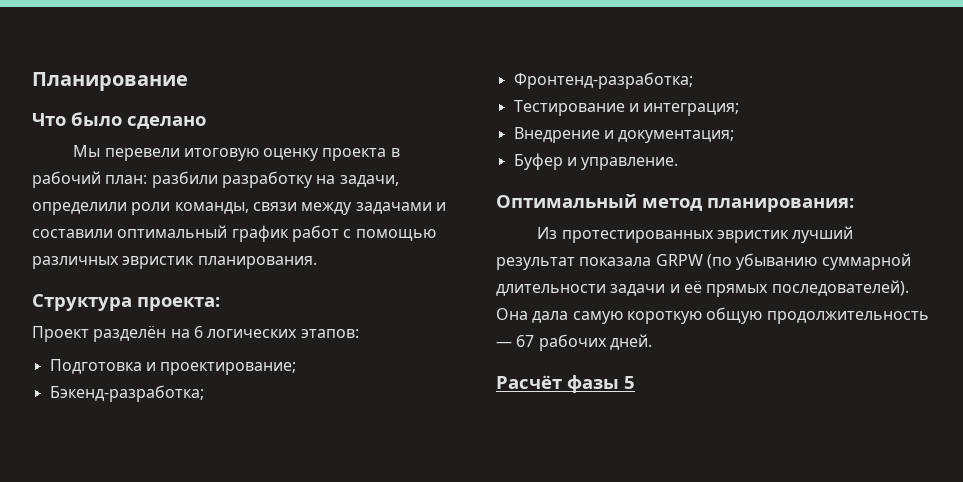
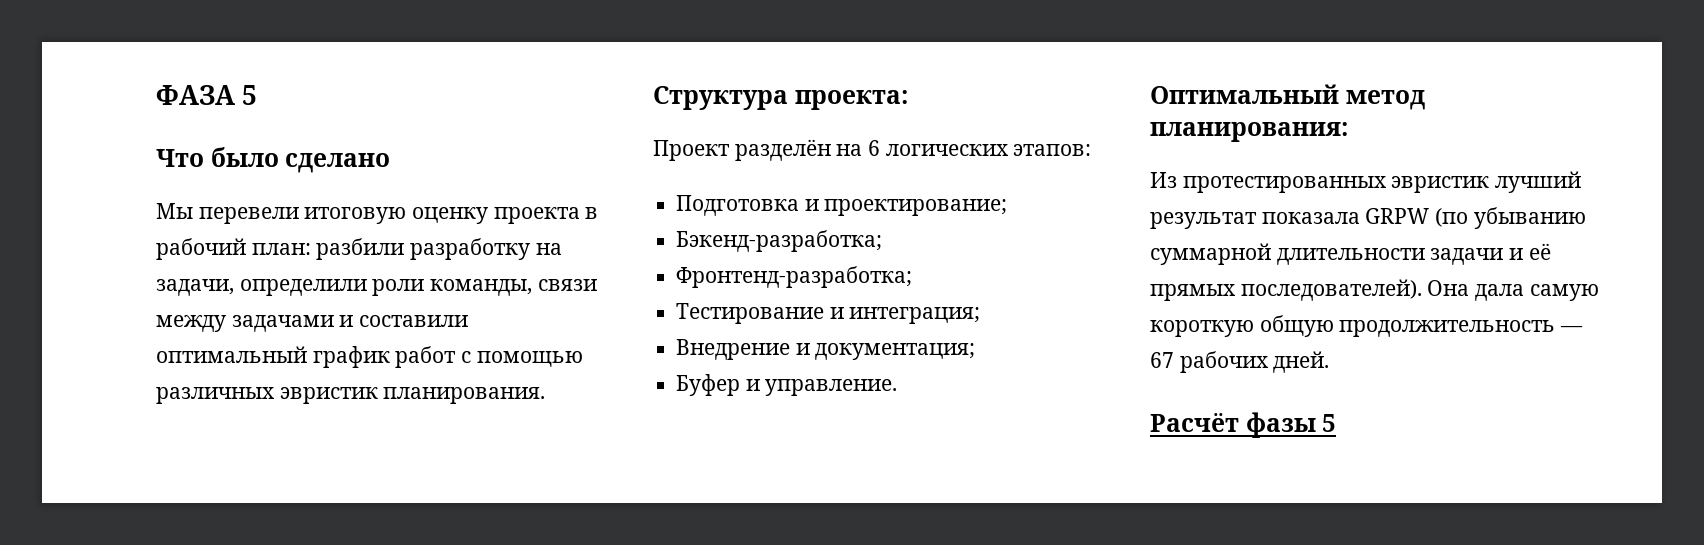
- Планирование
+ ФАЗА 5

